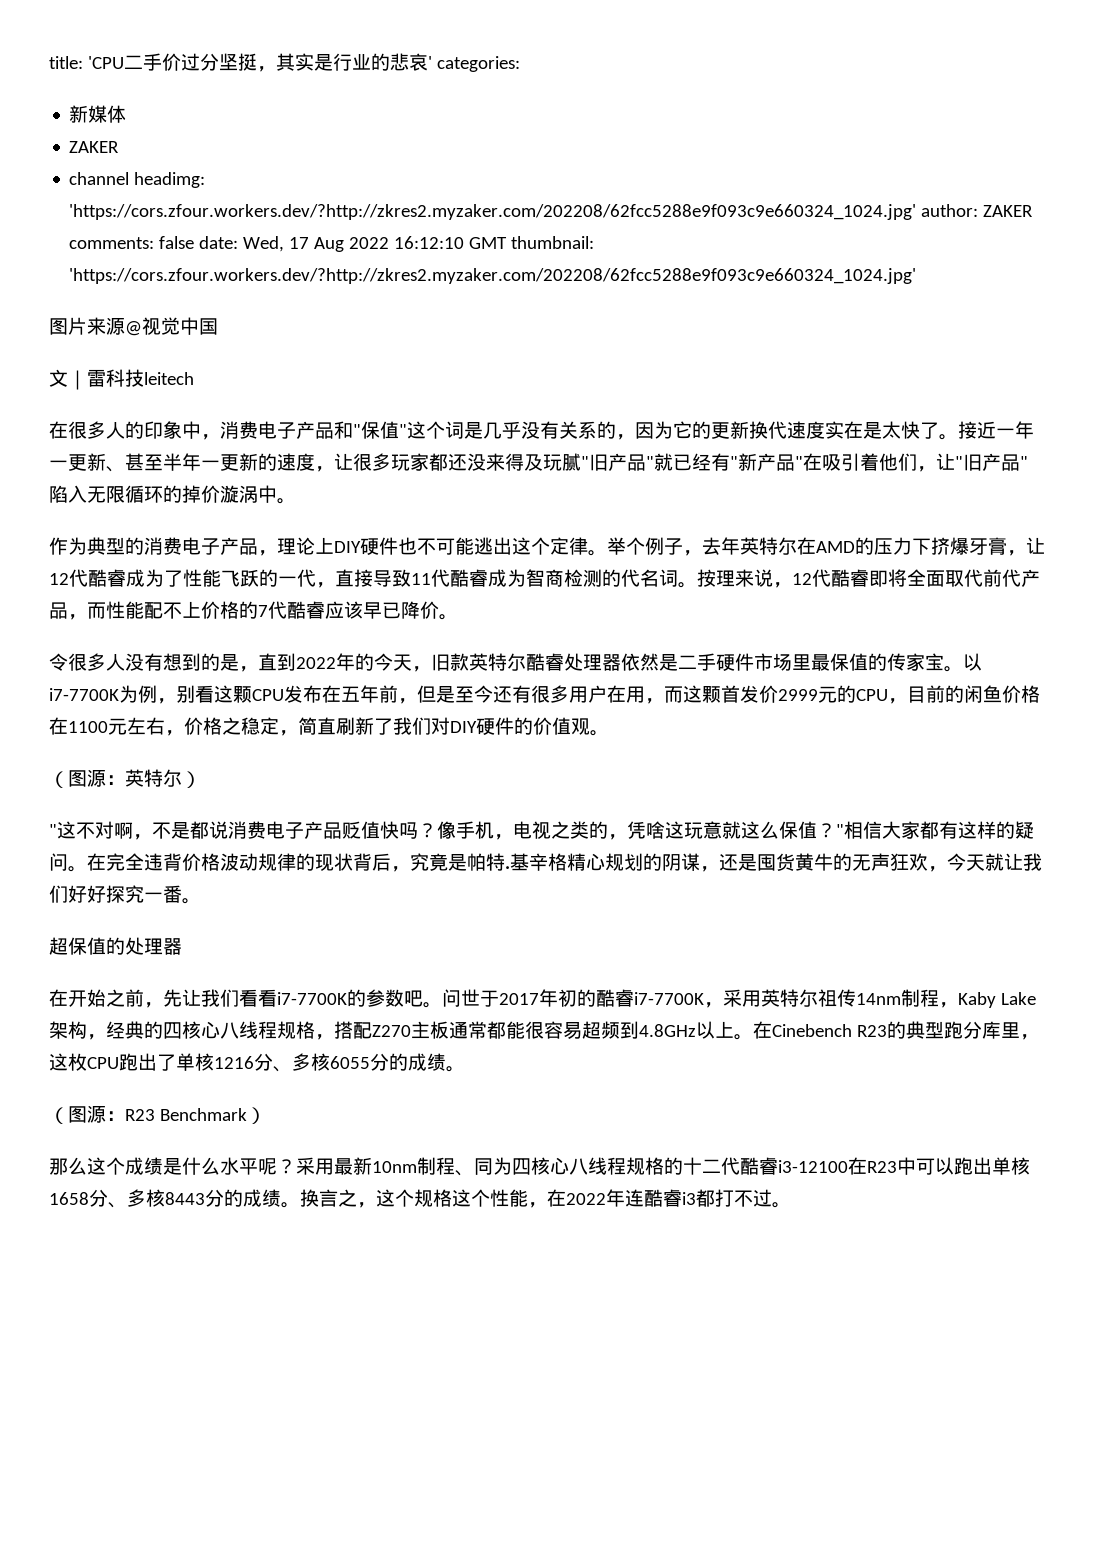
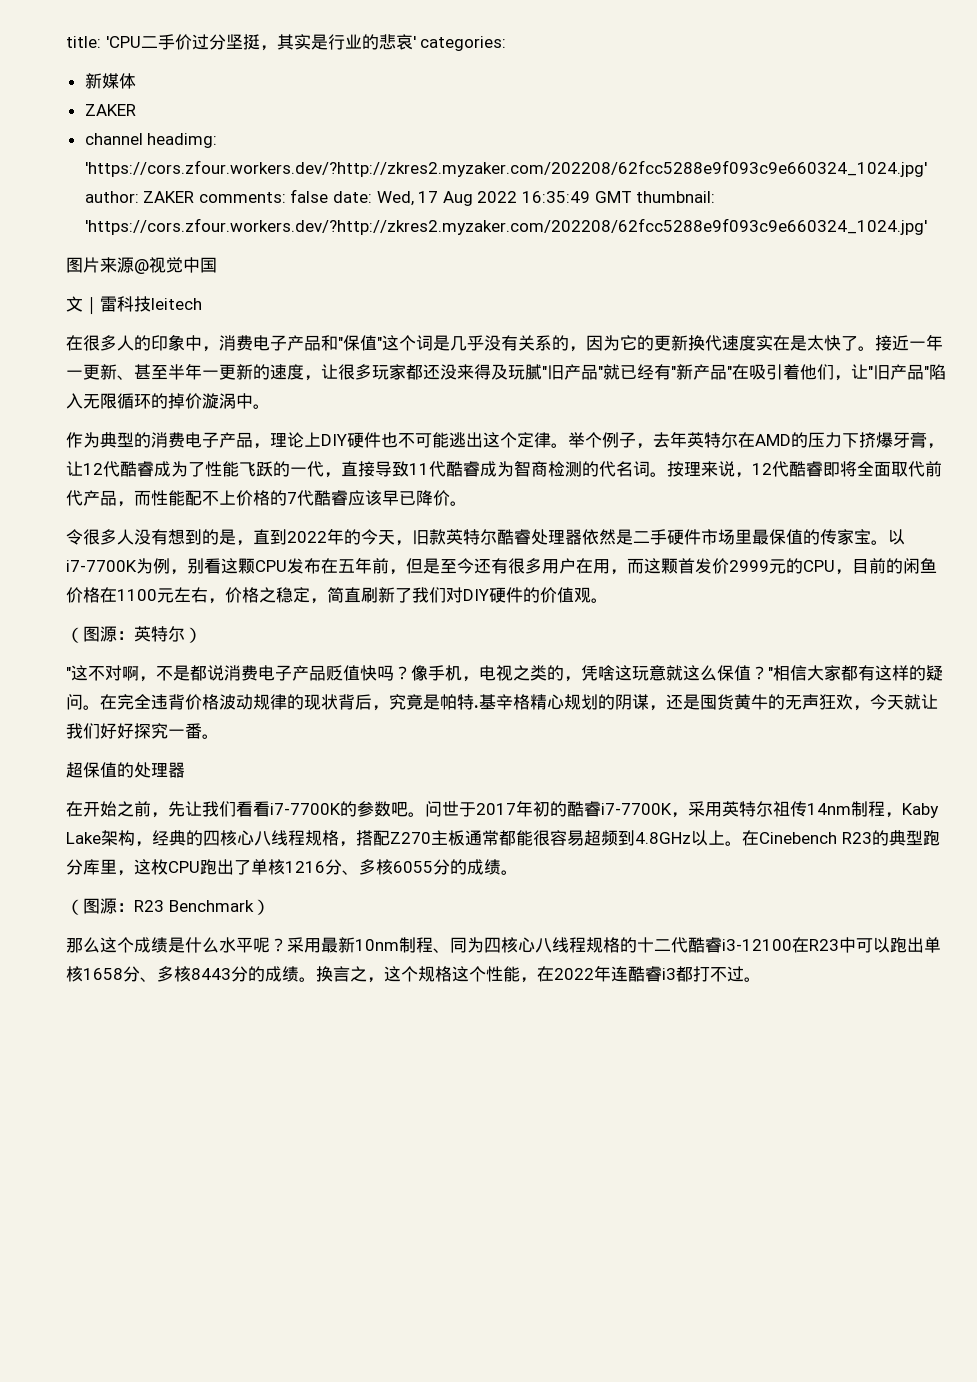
- channel headimg: 'https://cors.zfour.workers.dev/?http://zkres2.myzaker.com/202208/62fcc5288e9f093c9e660324_1024.jpg' author: ZAKER comments: false date: Wed, 17 Aug 2022 16:12:10 GMT thumbnail: 'https://cors.zfour.workers.dev/?http://zkres2.myzaker.com/202208/62fcc5288e9f093c9e660324_1024.jpg'
+ channel headimg: 'https://cors.zfour.workers.dev/?http://zkres2.myzaker.com/202208/62fcc5288e9f093c9e660324_1024.jpg' author: ZAKER comments: false date: Wed, 17 Aug 2022 16:35:49 GMT thumbnail: 'https://cors.zfour.workers.dev/?http://zkres2.myzaker.com/202208/62fcc5288e9f093c9e660324_1024.jpg'

